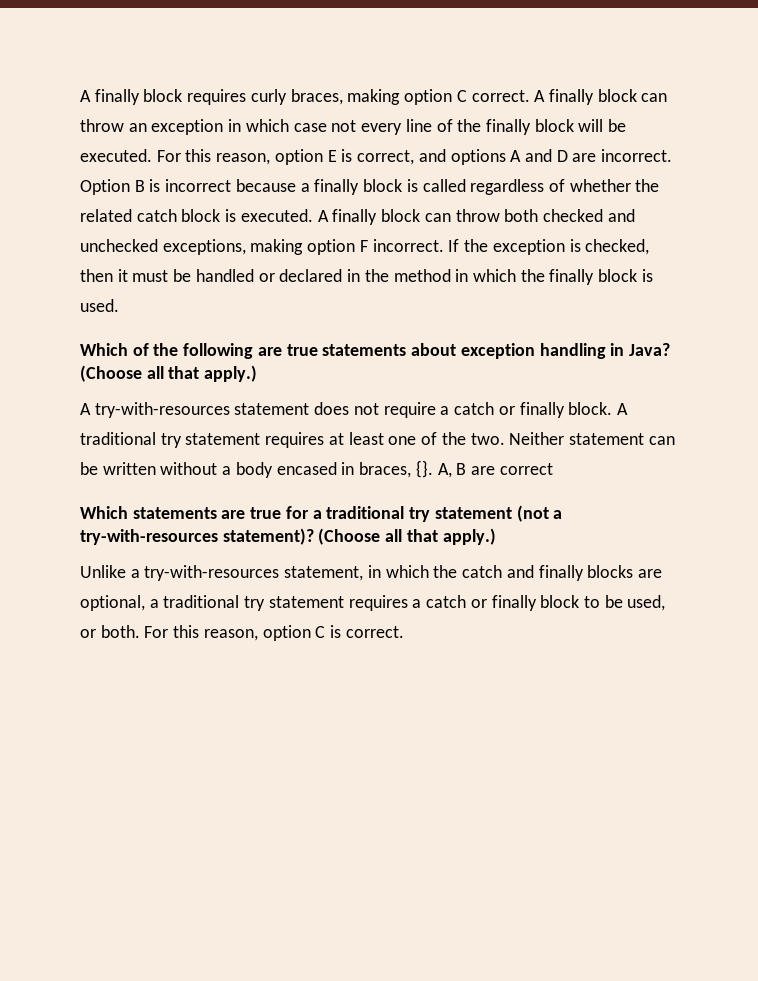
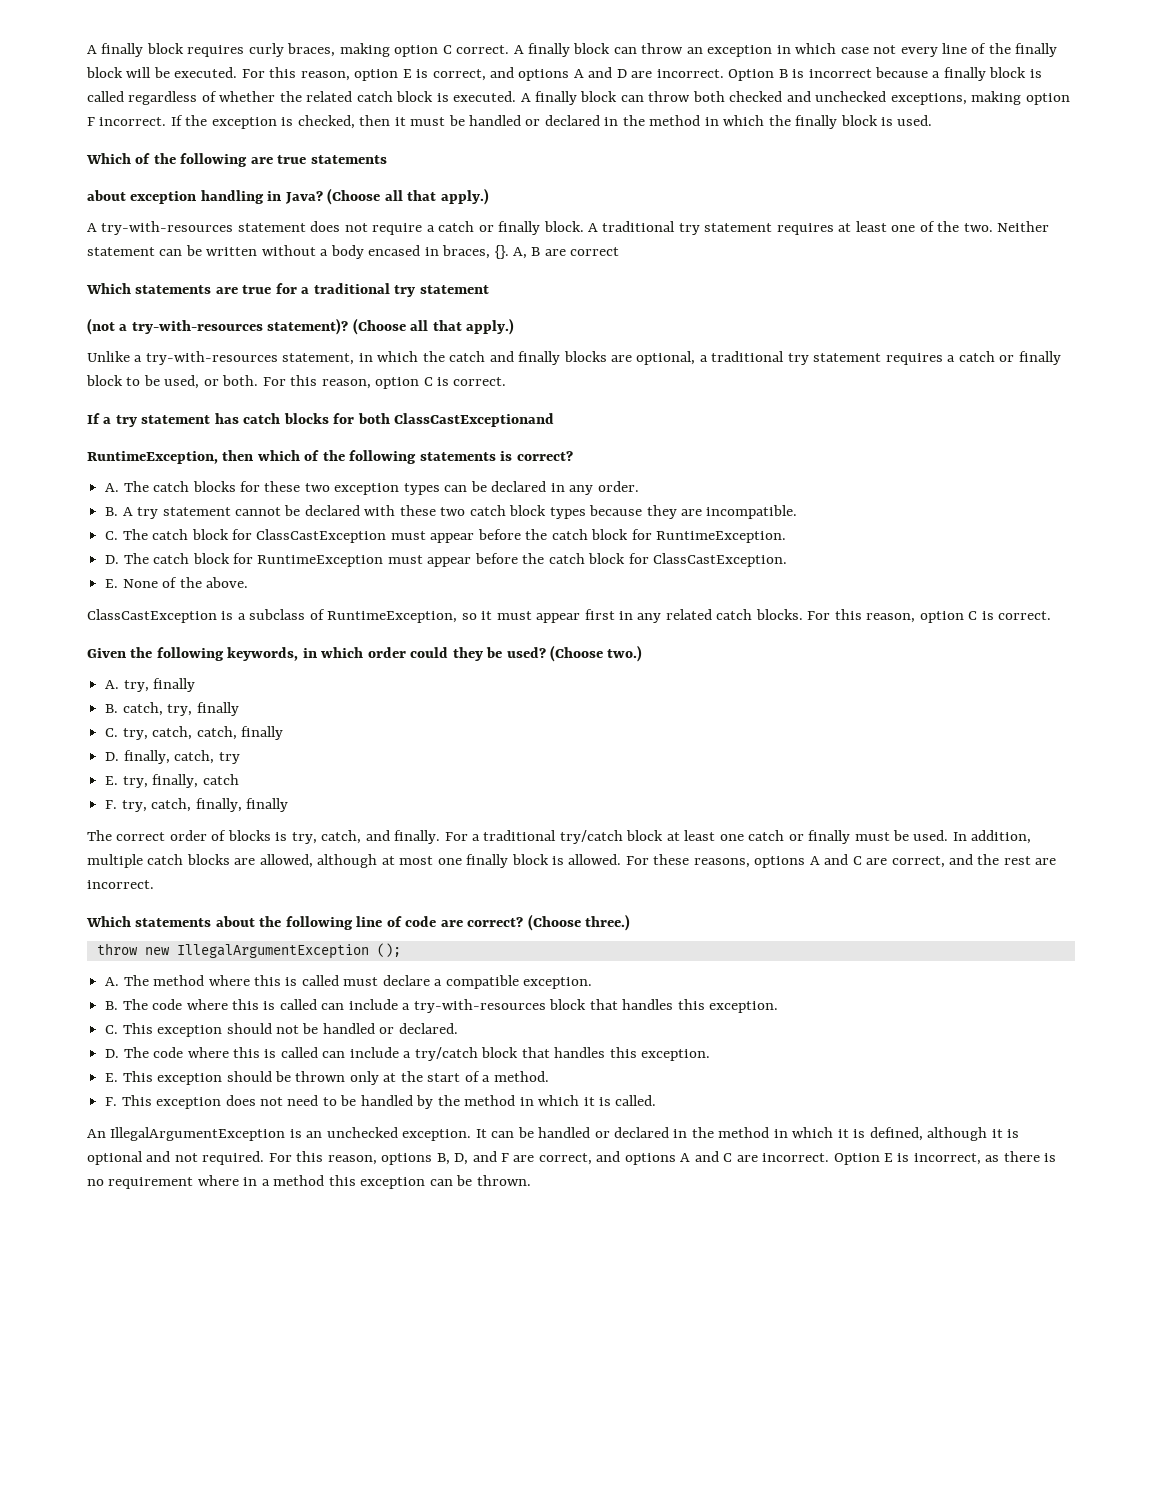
- Which of the following are true statements about exception handling in Java?
+ Which of the following are true statements
+ about exception handling in Java?
- Which statements are true for a traditional try statement (not a try-with-resources statement)?
+ Which statements are true for a traditional try statement
+ (not a try-with-resources statement)?
+ If a try statement has catch blocks for both ClassCastExceptionand
+ RuntimeException, then which of the following statements is correct?
+ A. The catch blocks for these two exception types can be declared in any order.
+ B. A try statement cannot be declared with these two catch block types because they are incompatible.
+ C. The catch block for ClassCastException must appear before the catch block for RuntimeException.
+ D. The catch block for RuntimeException must appear before the catch block for ClassCastException.
+ E. None of the above.
+ ClassCastException is a subclass of RuntimeException, so it must appear first in any related catch blocks. For this reason, option C is correct.
+ Given the following keywords, in which order could they be used? (Choose two.)
+ A. try, finally
+ B. catch, try, finally
+ C. try, catch, catch, finally
+ D. finally, catch, try
+ E. try, finally, catch
+ F. try, catch, finally, finally
+ The correct order of blocks is try, catch, and finally. For a traditional try/catch block at least one catch or finally must be used. In addition, multiple catch blocks are allowed, although at most one finally block is allowed. For these reasons, options A and C are correct, and the rest are incorrect.
+ Which statements about the following line of code are correct? (Choose three.)
+ throw new IllegalArgumentException ();
+ A. The method where this is called must declare a compatible exception.
+ B. The code where this is called can include a try-with-resources block that handles this exception.
+ C. This exception should not be handled or declared.
+ D. The code where this is called can include a try/catch block that handles this exception.
+ E. This exception should be thrown only at the start of a method.
+ F. This exception does not need to be handled by the method in which it is called.
+ An IllegalArgumentException is an unchecked exception. It can be handled or declared in the method in which it is defined, although it is optional and not required. For this reason, options B, D, and F are correct, and options A and C are incorrect. Option E is incorrect, as there is no requirement where in a method this exception can be thrown.

